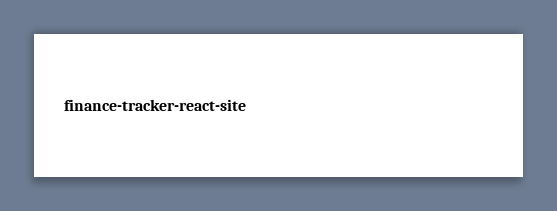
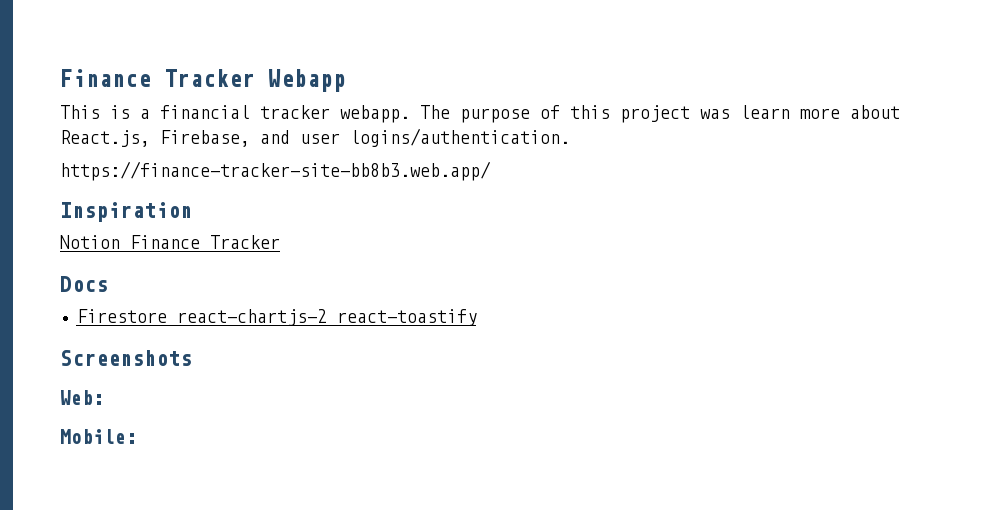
- finance-tracker-react-site
+ Finance Tracker Webapp
+ This is a financial tracker webapp. The purpose of this project was learn more about React.js, Firebase, and user logins/authentication.
+ https://finance-tracker-site-bb8b3.web.app/
+ Inspiration
+ Notion Finance Tracker
+ Docs
+ Firestore react-chartjs-2 react-toastify
+ Screenshots
+ Web:
+ Mobile:

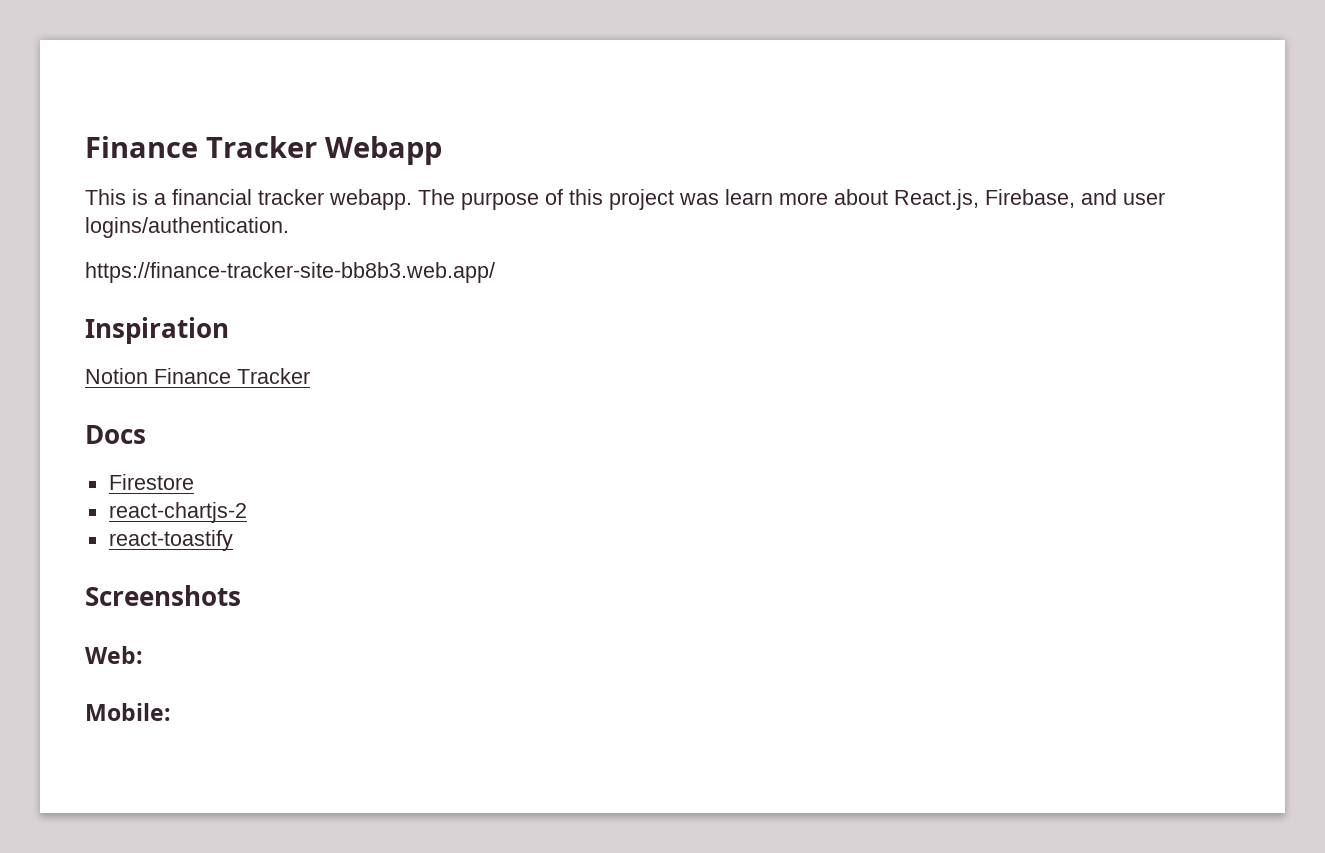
- Firestore react-chartjs-2 react-toastify
+ Firestore
+ react-chartjs-2
+ react-toastify

